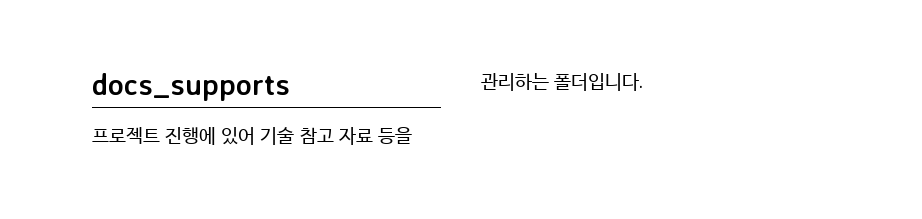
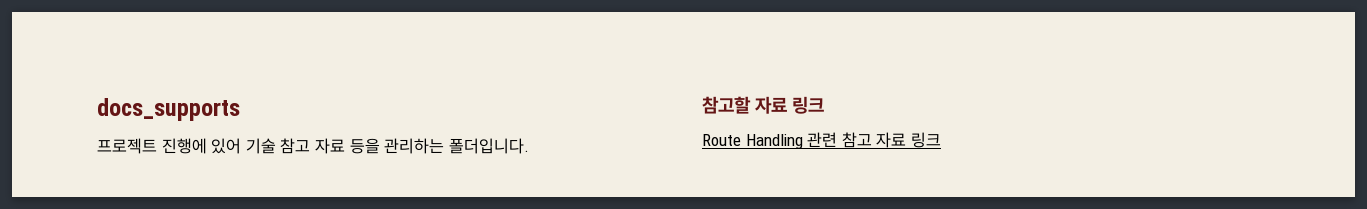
+ 참고할 자료 링크
+ Route Handling 관련 참고 자료 링크

